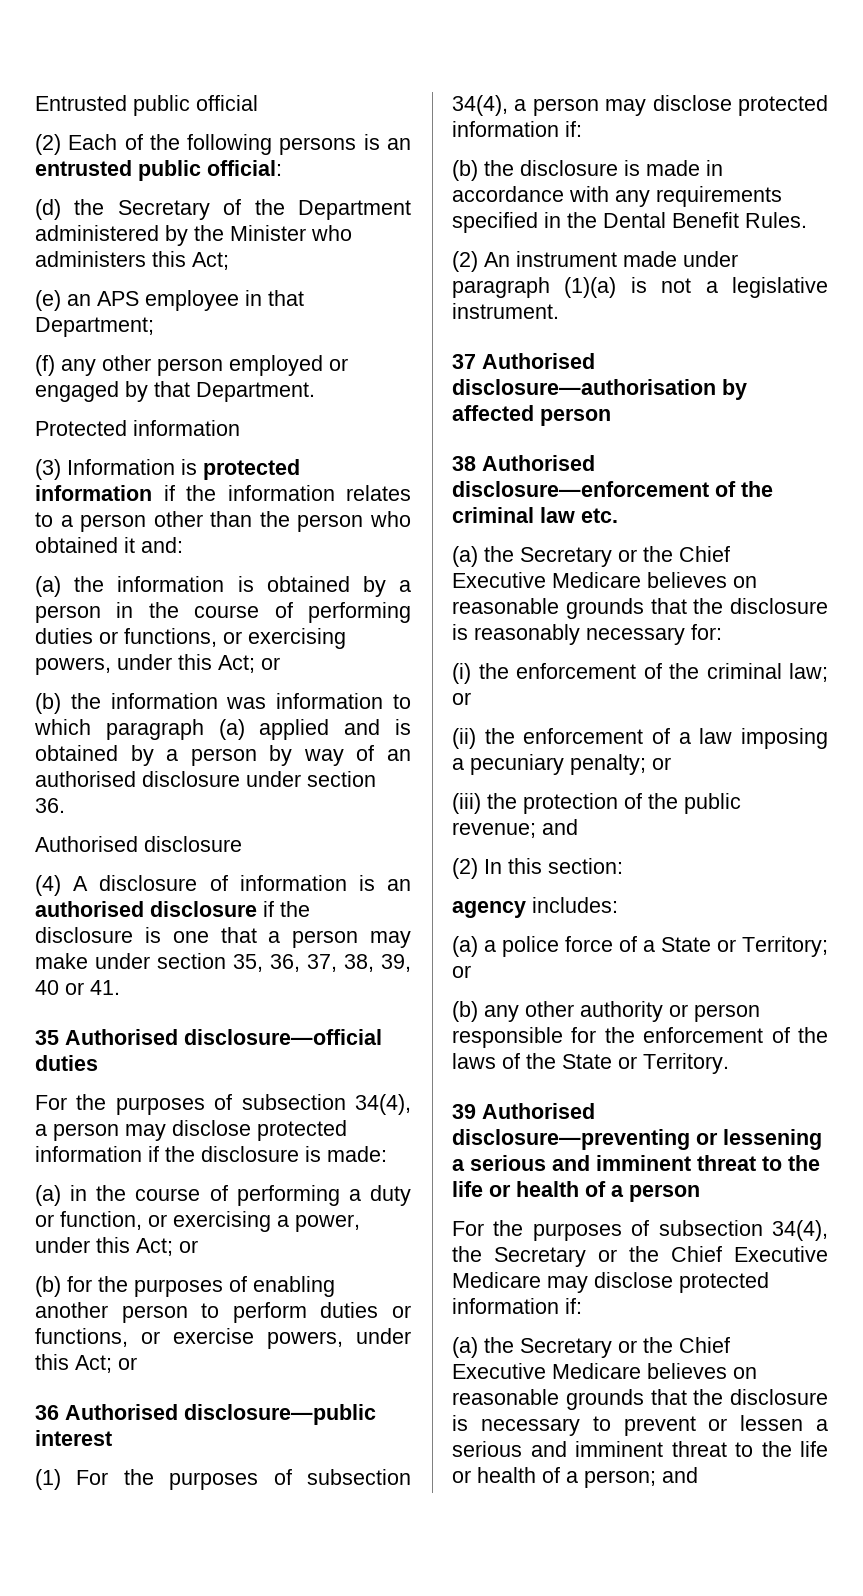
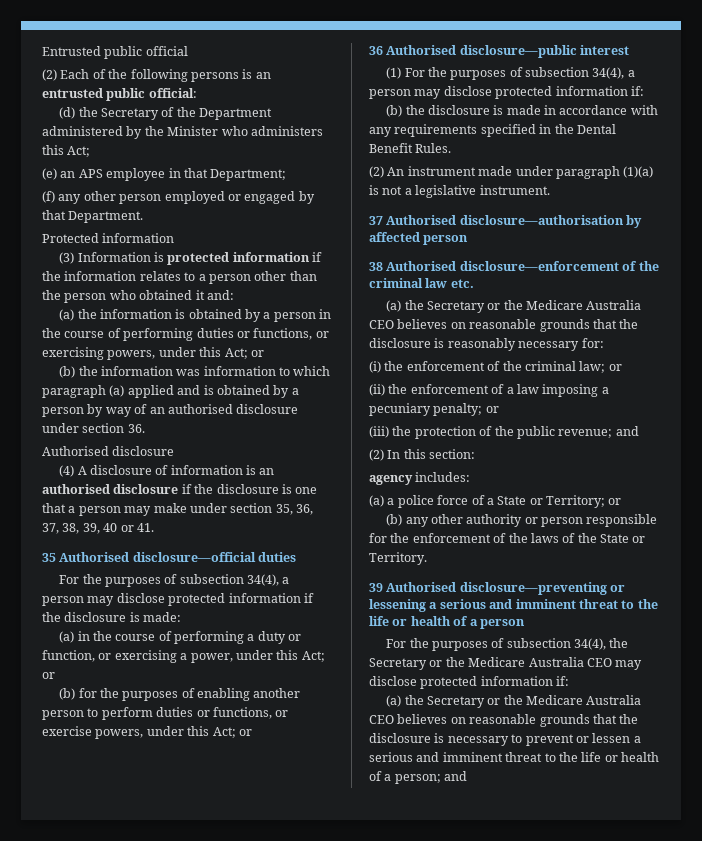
- (a) the Secretary or the Chief Executive Medicare believes on reasonable grounds that the disclosure is reasonably necessary for:
+ (a) the Secretary or the Medicare Australia CEO believes on reasonable grounds that the disclosure is reasonably necessary for:
- For the purposes of subsection 34(4), the Secretary or the Chief Executive Medicare may disclose protected information if:
+ For the purposes of subsection 34(4), the Secretary or the Medicare Australia CEO may disclose protected information if:
- (a) the Secretary or the Chief Executive Medicare believes on reasonable grounds that the disclosure is necessary to prevent or lessen a serious and imminent threat to the life or health of a person; and
+ (a) the Secretary or the Medicare Australia CEO believes on reasonable grounds that the disclosure is necessary to prevent or lessen a serious and imminent threat to the life or health of a person; and

